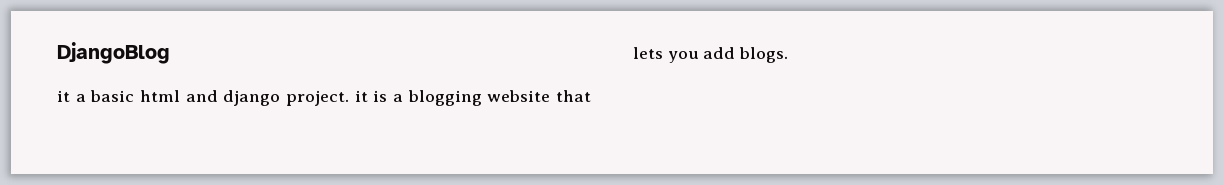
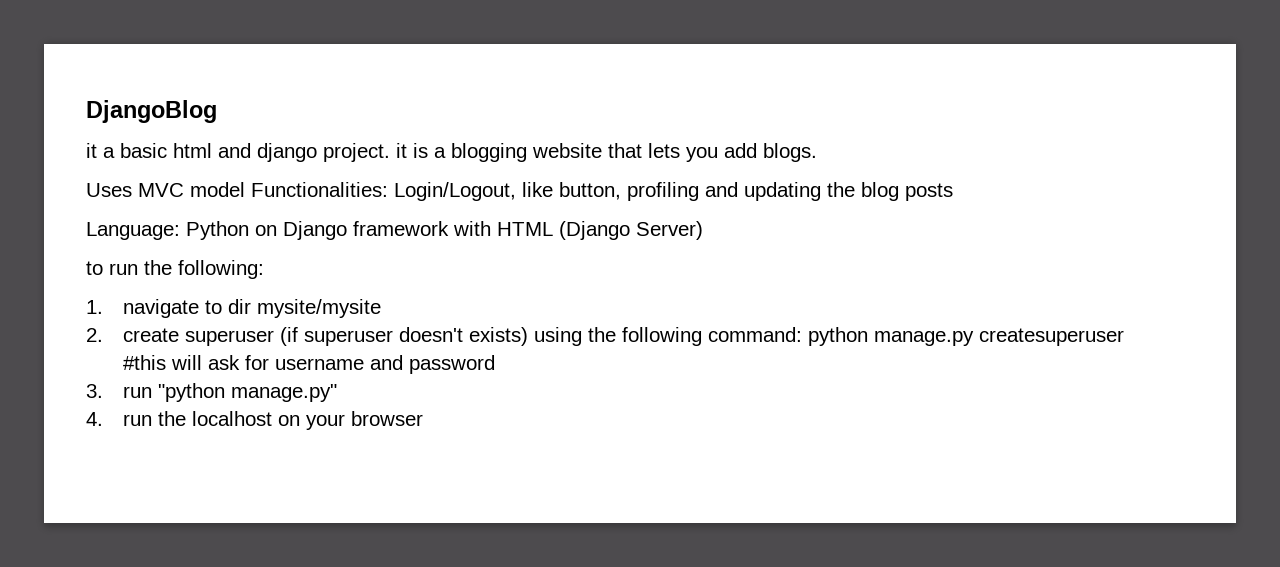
+ Uses MVC model Functionalities: Login/Logout, like button, profiling and updating the blog posts
+ Language: Python on Django framework with HTML (Django Server)
+ to run the following:
+ 1. navigate to dir mysite/mysite
+ 2. create superuser (if superuser doesn't exists) using the following command: python manage.py createsuperuser #this will ask for username and password
+ 3. run "python manage.py"
+ 4. run the localhost on your browser

